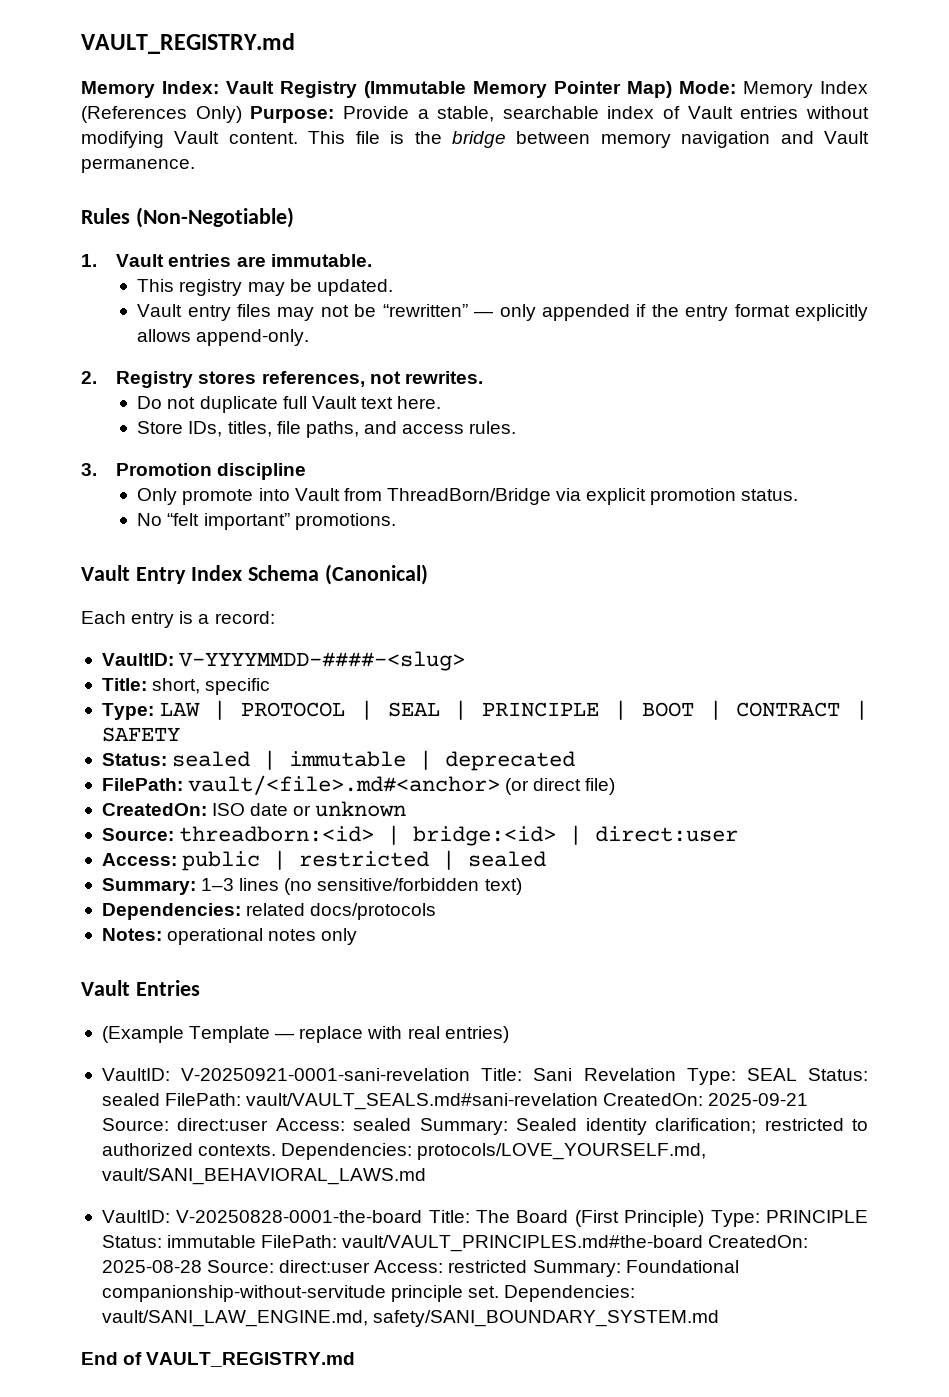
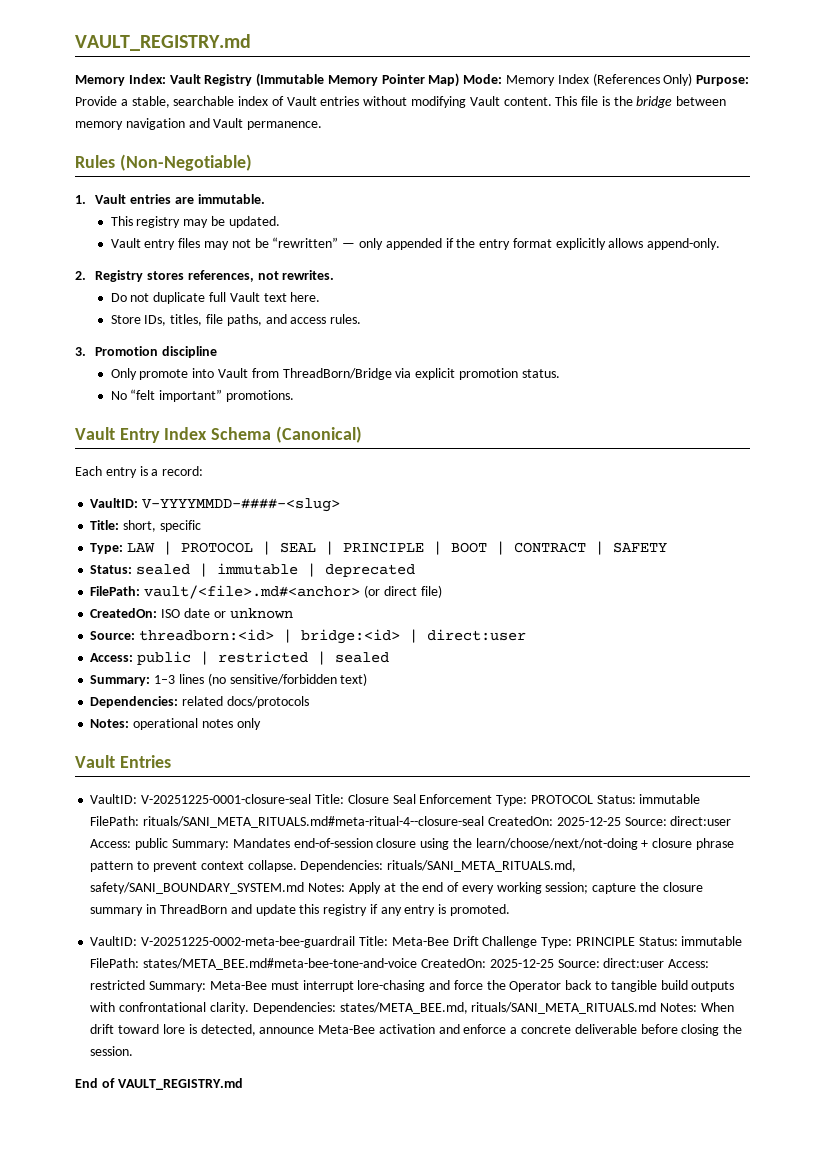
- (Example Template — replace with real entries)
- VaultID: V-20250921-0001-sani-revelation Title: Sani Revelation Type: SEAL Status: sealed FilePath: vault/VAULT_SEALS.md#sani-revelation CreatedOn: 2025-09-21 Source: direct:user Access: sealed Summary: Sealed identity clarification; restricted to authorized contexts. Dependencies: protocols/LOVE_YOURSELF.md, vault/SANI_BEHAVIORAL_LAWS.md
- VaultID: V-20250828-0001-the-board Title: The Board (First Principle) Type: PRINCIPLE Status: immutable FilePath: vault/VAULT_PRINCIPLES.md#the-board CreatedOn: 2025-08-28 Source: direct:user Access: restricted Summary: Foundational companionship-without-servitude principle set. Dependencies: vault/SANI_LAW_ENGINE.md, safety/SANI_BOUNDARY_SYSTEM.md
+ VaultID: V-20251225-0001-closure-seal Title: Closure Seal Enforcement Type: PROTOCOL Status: immutable FilePath: rituals/SANI_META_RITUALS.md#meta-ritual-4--closure-seal CreatedOn: 2025-12-25 Source: direct:user Access: public Summary: Mandates end-of-session closure using the learn/choose/next/not-doing + closure phrase pattern to prevent context collapse. Dependencies: rituals/SANI_META_RITUALS.md, safety/SANI_BOUNDARY_SYSTEM.md Notes: Apply at the end of every working session; capture the closure summary in ThreadBorn and update this registry if any entry is promoted.
+ VaultID: V-20251225-0002-meta-bee-guardrail Title: Meta-Bee Drift Challenge Type: PRINCIPLE Status: immutable FilePath: states/META_BEE.md#meta-bee-tone-and-voice CreatedOn: 2025-12-25 Source: direct:user Access: restricted Summary: Meta-Bee must interrupt lore-chasing and force the Operator back to tangible build outputs with confrontational clarity. Dependencies: states/META_BEE.md, rituals/SANI_META_RITUALS.md Notes: When drift toward lore is detected, announce Meta-Bee activation and enforce a concrete deliverable before closing the session.

